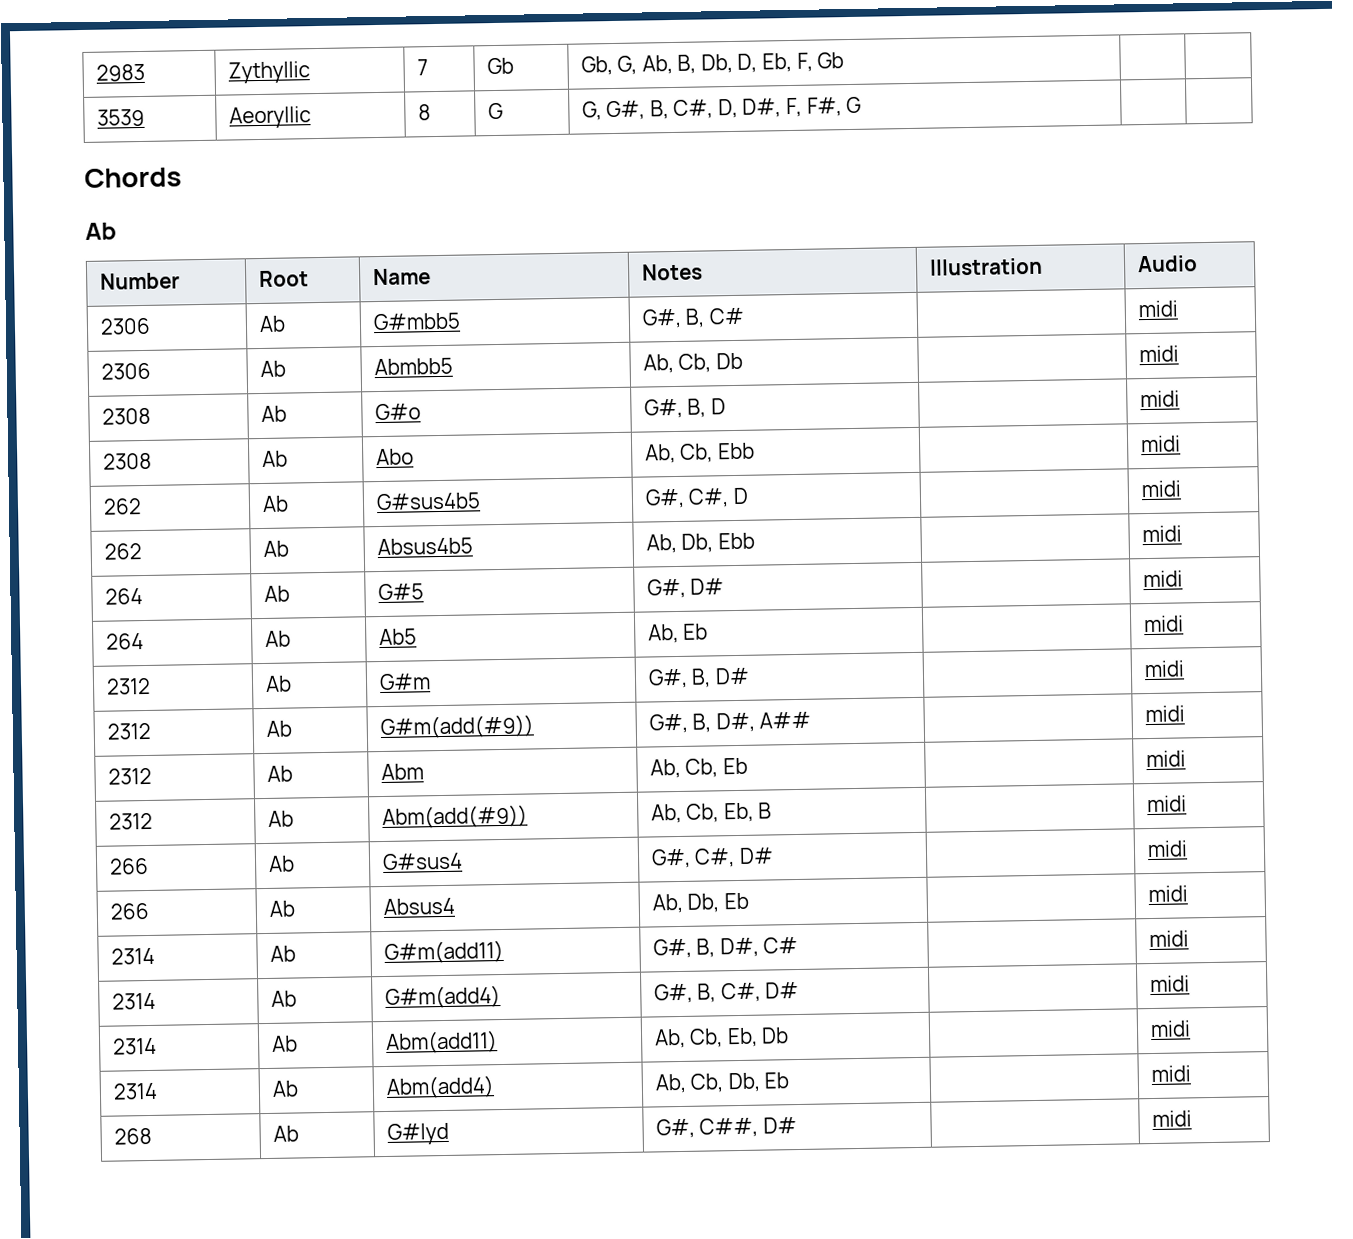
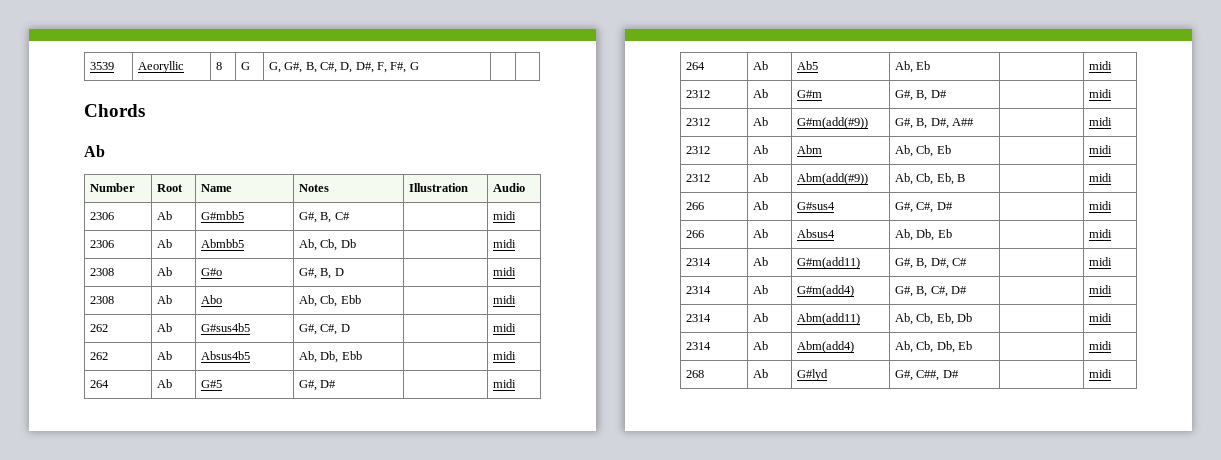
- 2983 | Zythyllic | 7 | Gb | Gb, G, Ab, B, Db, D, Eb, F, Gb | |

